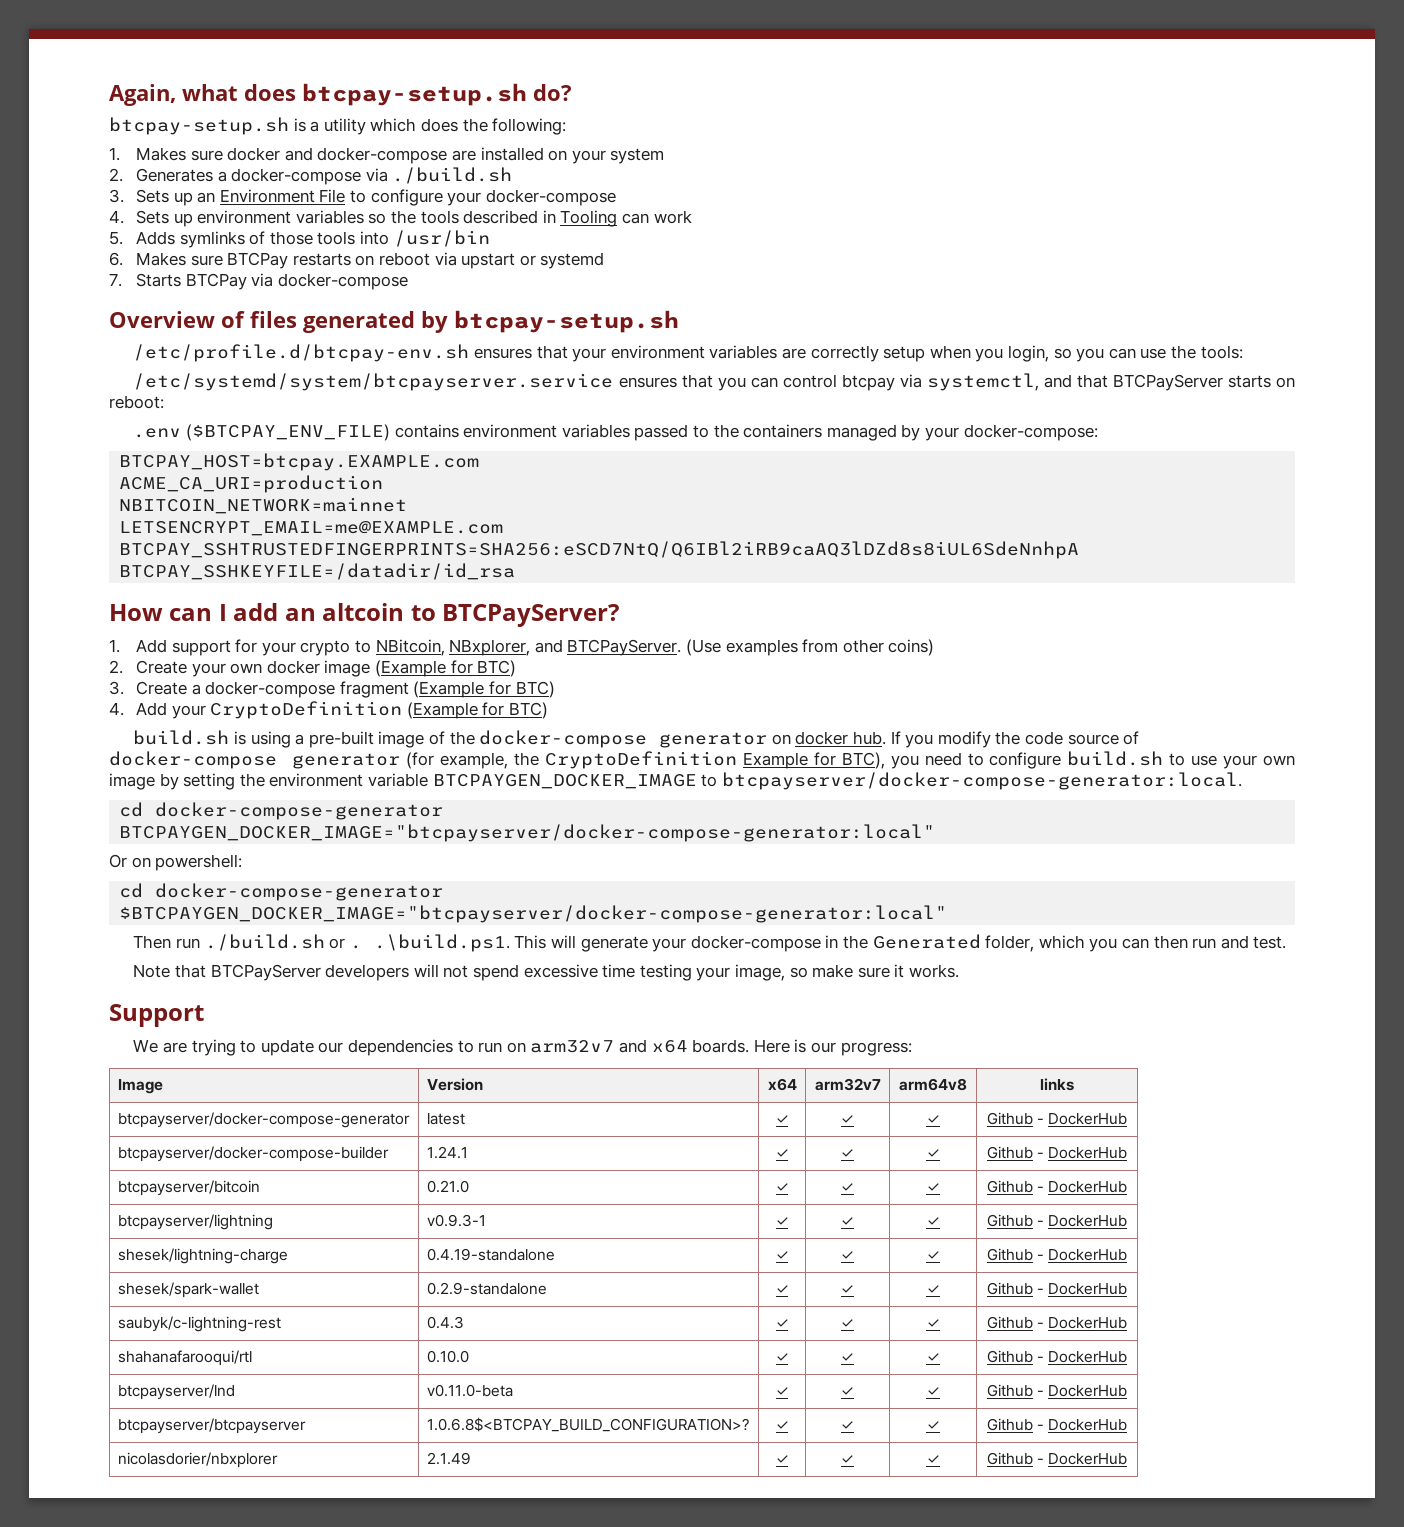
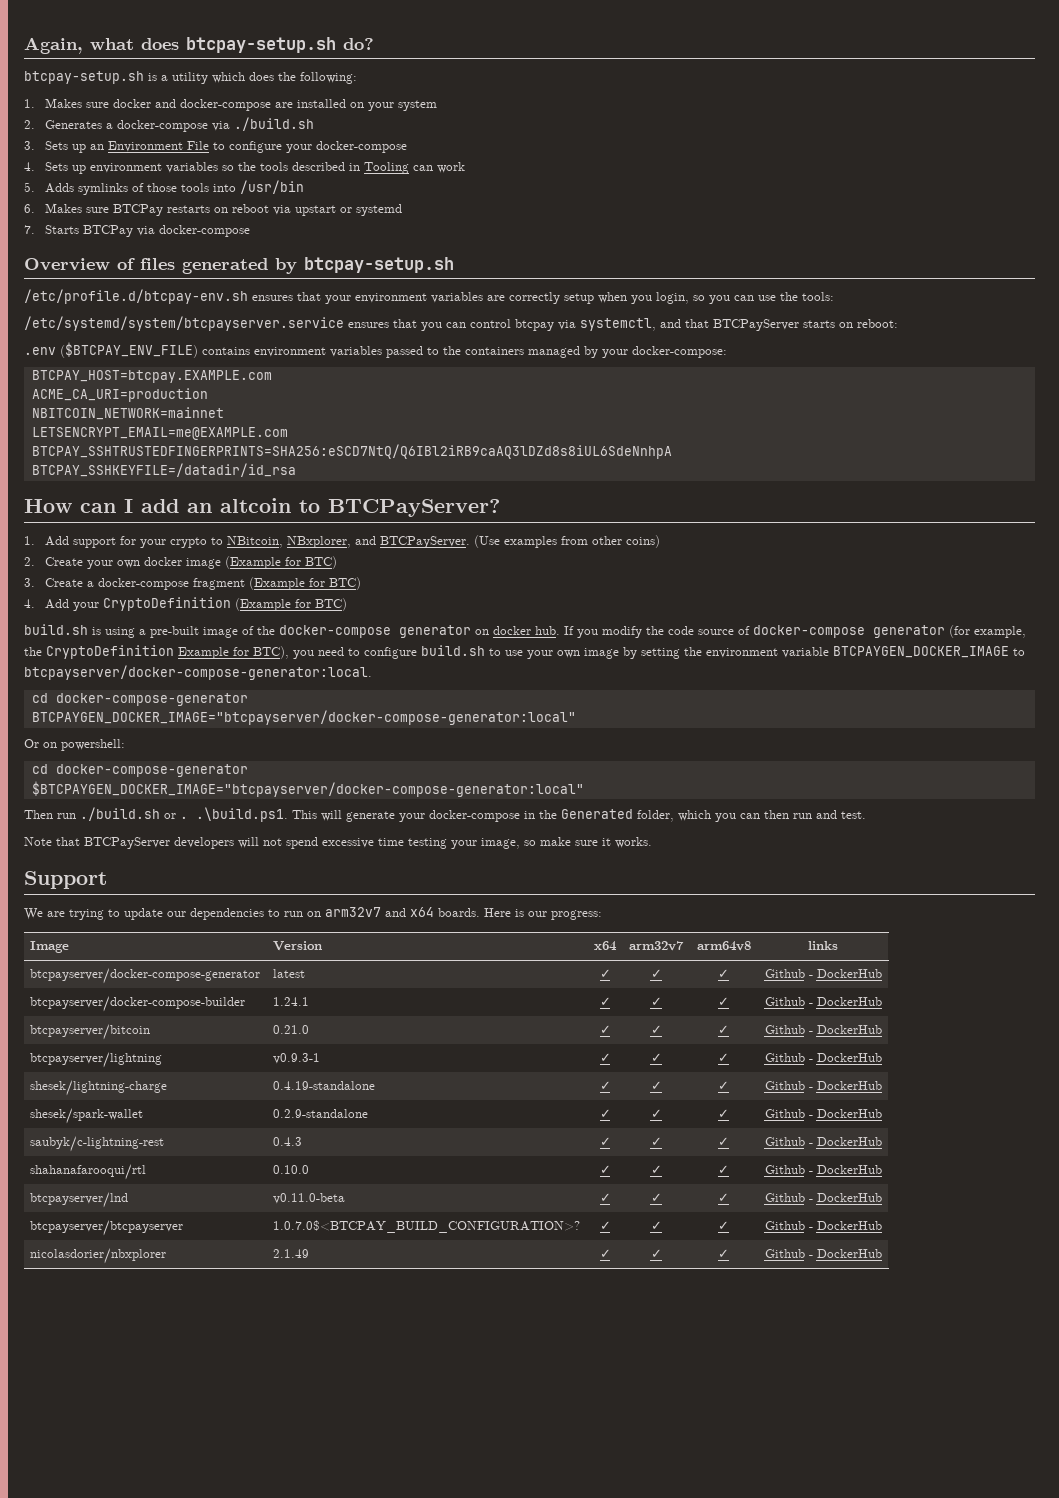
- btcpayserver/btcpayserver | 1.0.6.8$<BTCPAY_BUILD_CONFIGURATION>? | ✓ | ✓ | ✓ | Github - DockerHub
+ btcpayserver/btcpayserver | 1.0.7.0$<BTCPAY_BUILD_CONFIGURATION>? | ✓ | ✓ | ✓ | Github - DockerHub

